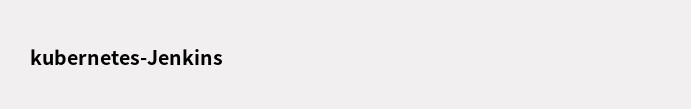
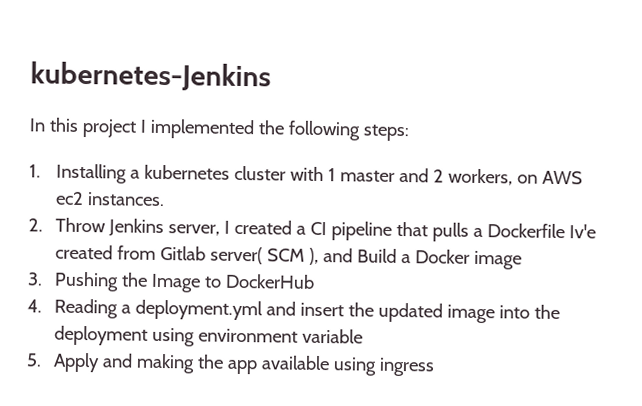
+ In this project I implemented the following steps:
+ 1. Installing a kubernetes cluster with 1 master and 2 workers, on AWS ec2 instances.
+ 2. Throw Jenkins server, I created a CI pipeline that pulls a Dockerfile Iv'e created from Gitlab server( SCM ), and Build a Docker image
+ 3. Pushing the Image to DockerHub
+ 4. Reading a deployment.yml and insert the updated image into the deployment using environment variable
+ 5. Apply and making the app available using ingress

